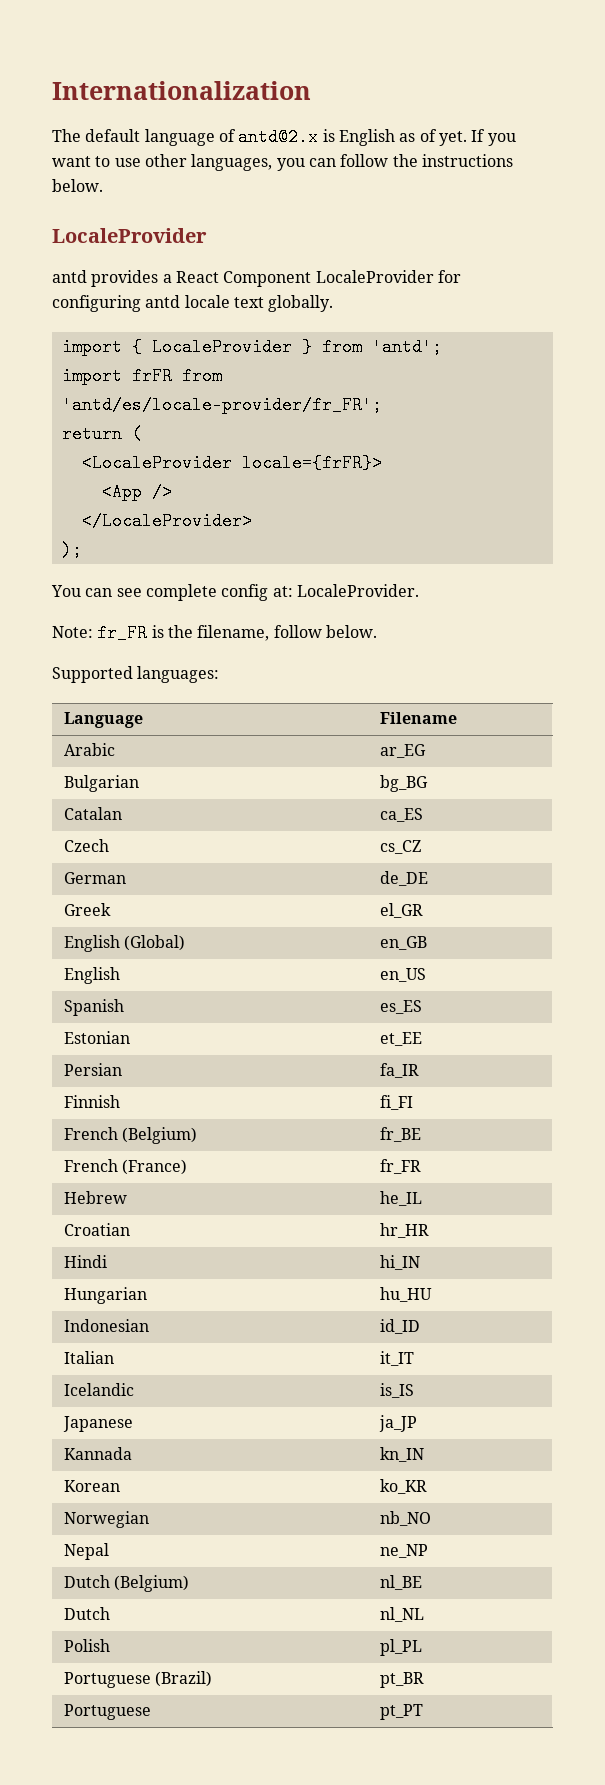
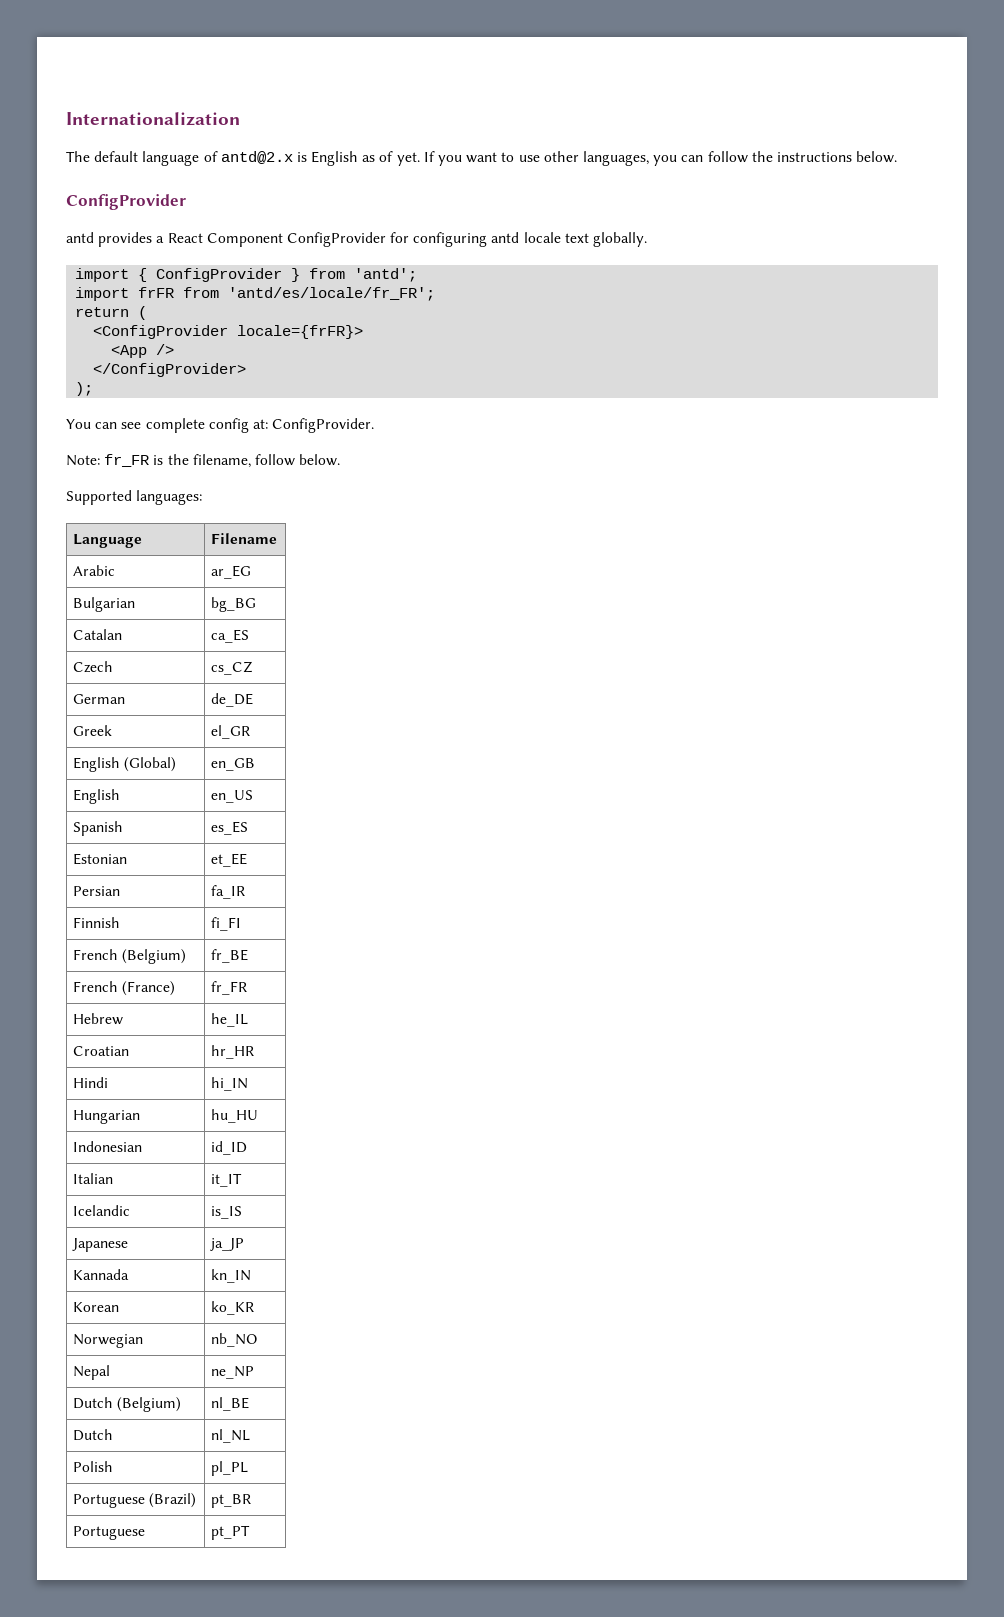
  If you want to use other languages, you can follow the instructions below.
- LocaleProvider
+ ConfigProvider
- antd provides a React Component LocaleProvider for configuring antd locale text globally.
+ antd provides a React Component ConfigProvider for configuring antd locale text globally.
- import { LocaleProvider } from 'antd';
+ import { ConfigProvider } from 'antd';
- import frFR from 'antd/es/locale-provider/fr_FR';
+ import frFR from 'antd/es/locale/fr_FR';
- <LocaleProvider locale={frFR}>
+ <ConfigProvider locale={frFR}>
- </LocaleProvider>
+ </ConfigProvider>
- You can see complete config at: LocaleProvider.
+ You can see complete config at: ConfigProvider.

